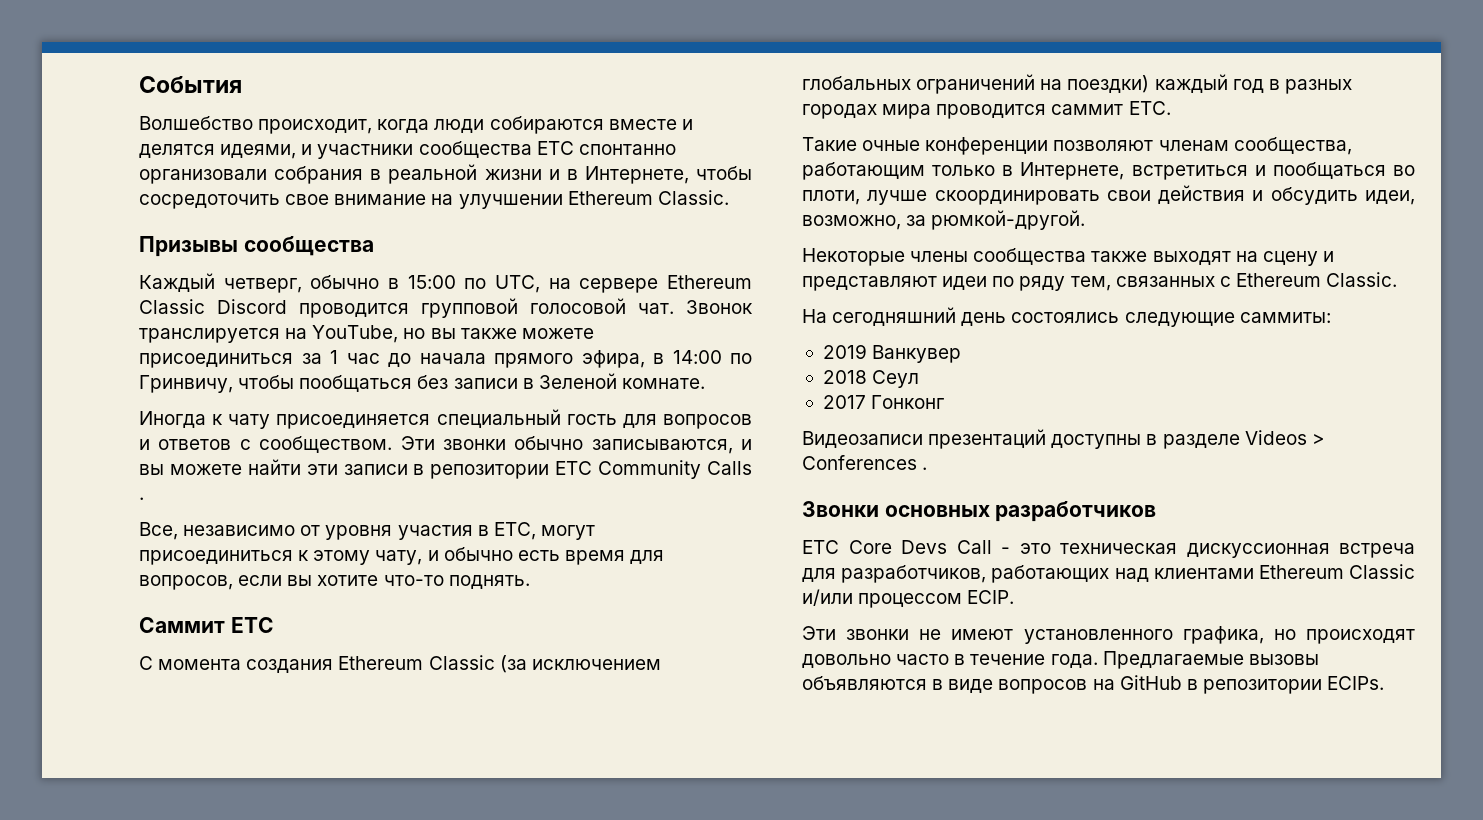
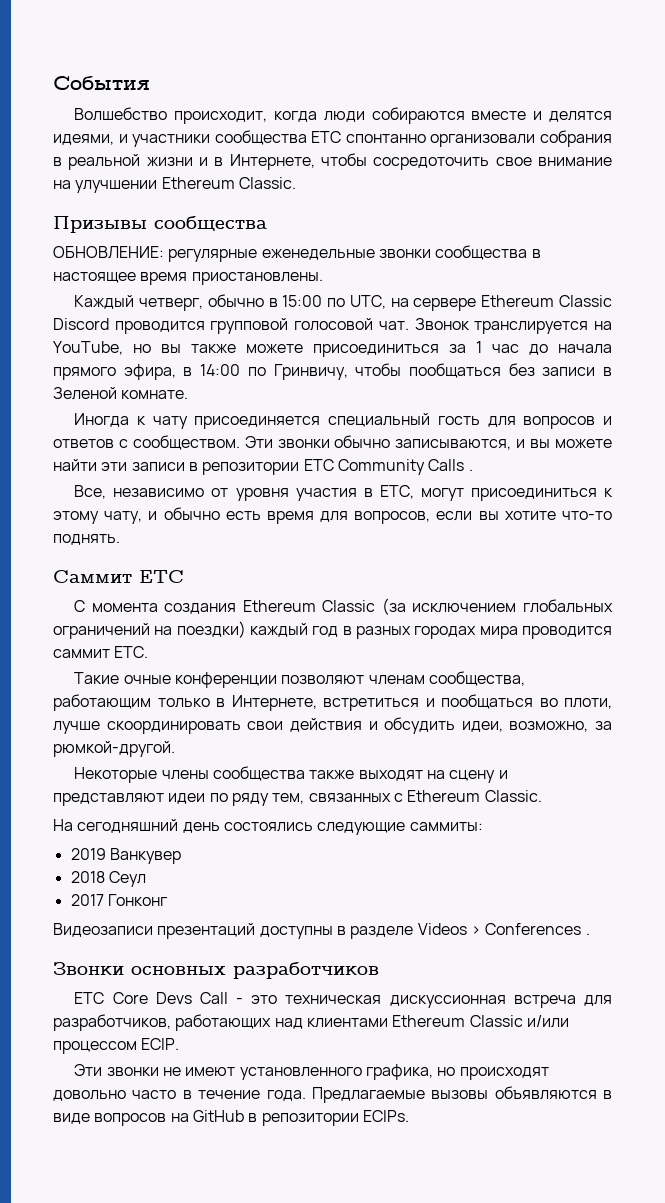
+ ОБНОВЛЕНИЕ: регулярные еженедельные звонки сообщества в настоящее время приостановлены.

